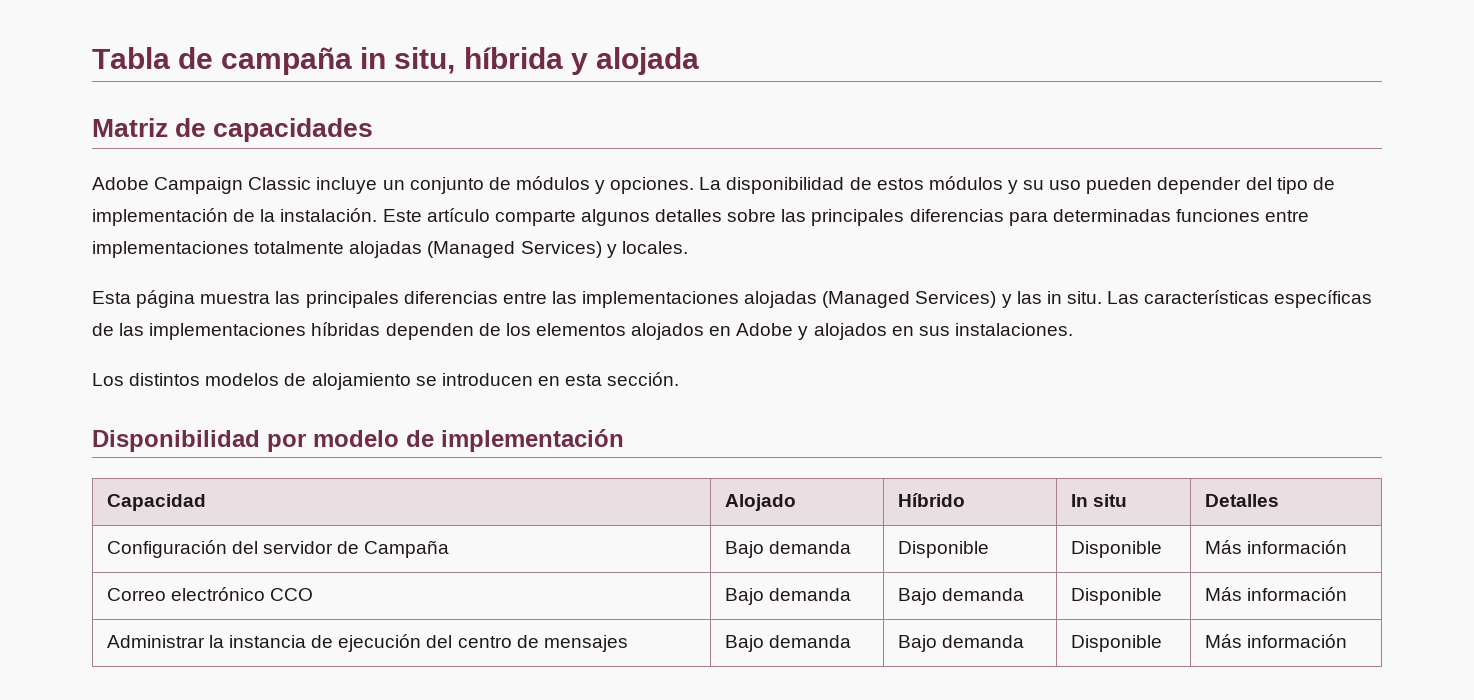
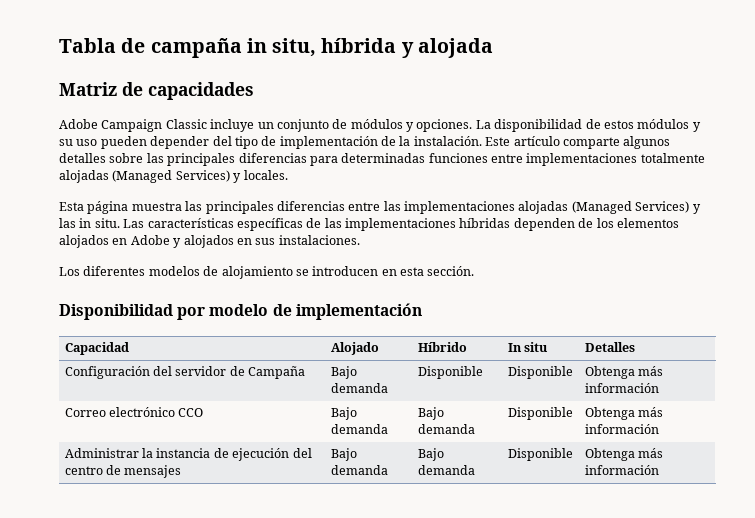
- Los distintos modelos de alojamiento se introducen en esta sección.
+ Los diferentes modelos de alojamiento se introducen en esta sección.
- Configuración del servidor de Campaña | Bajo demanda | Disponible | Disponible | Más información
+ Configuración del servidor de Campaña | Bajo demanda | Disponible | Disponible | Obtenga más información
- Correo electrónico CCO | Bajo demanda | Bajo demanda | Disponible | Más información
+ Correo electrónico CCO | Bajo demanda | Bajo demanda | Disponible | Obtenga más información
- Administrar la instancia de ejecución del centro de mensajes | Bajo demanda | Bajo demanda | Disponible | Más información
+ Administrar la instancia de ejecución del centro de mensajes | Bajo demanda | Bajo demanda | Disponible | Obtenga más información

